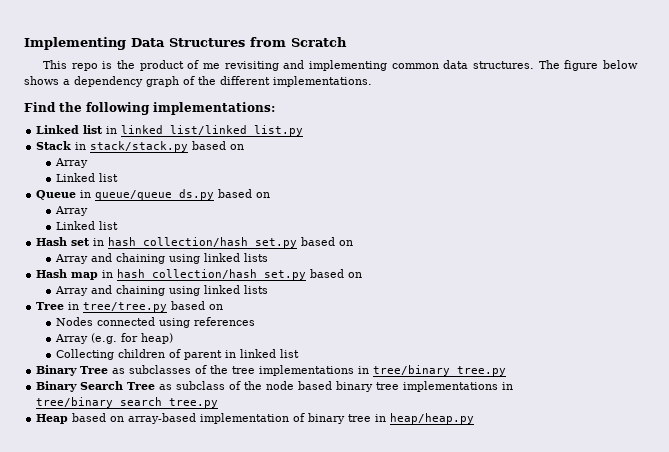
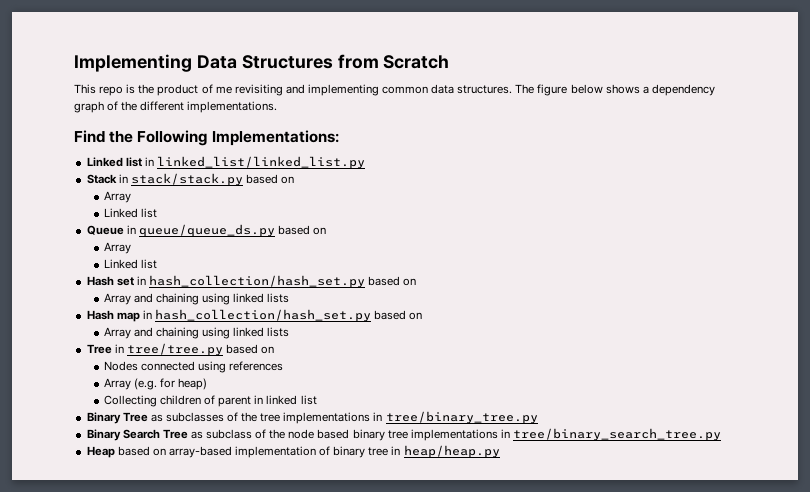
- Find the following implementations:
+ Find the Following Implementations:

